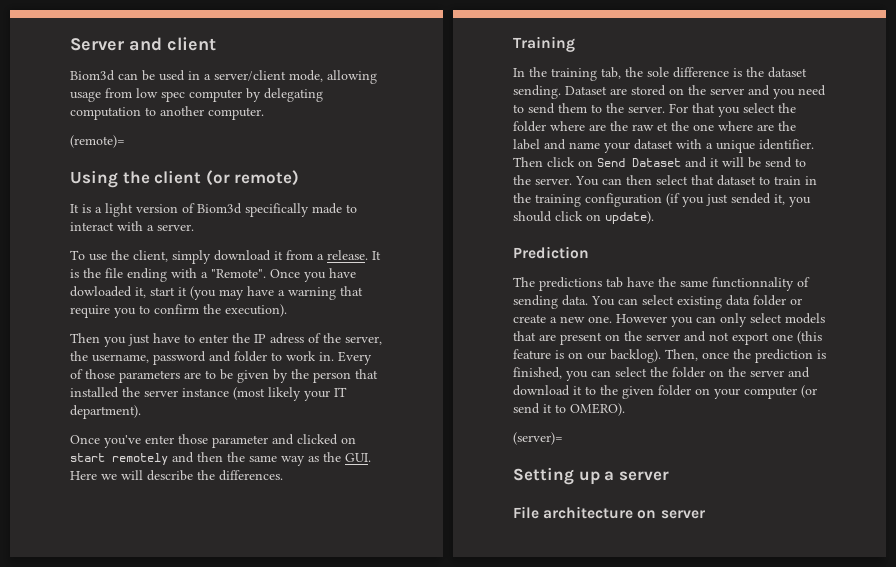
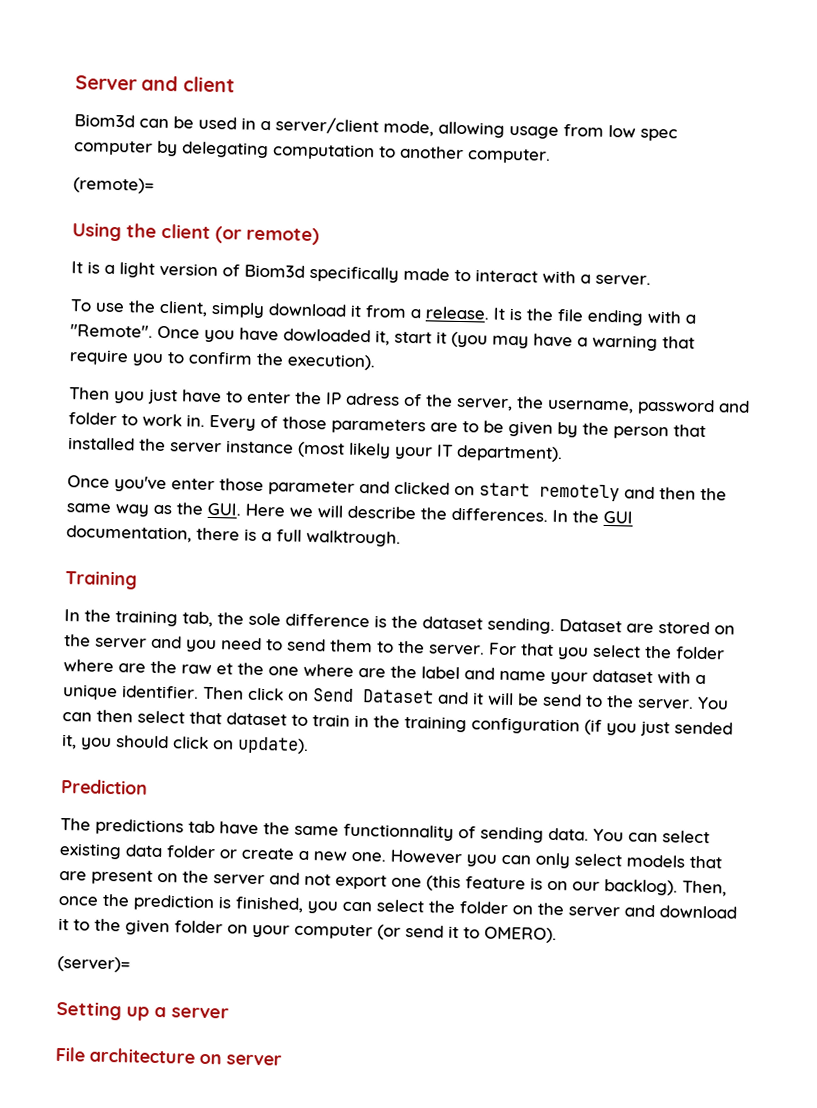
+ In the GUI documentation, there is a full walktrough.

